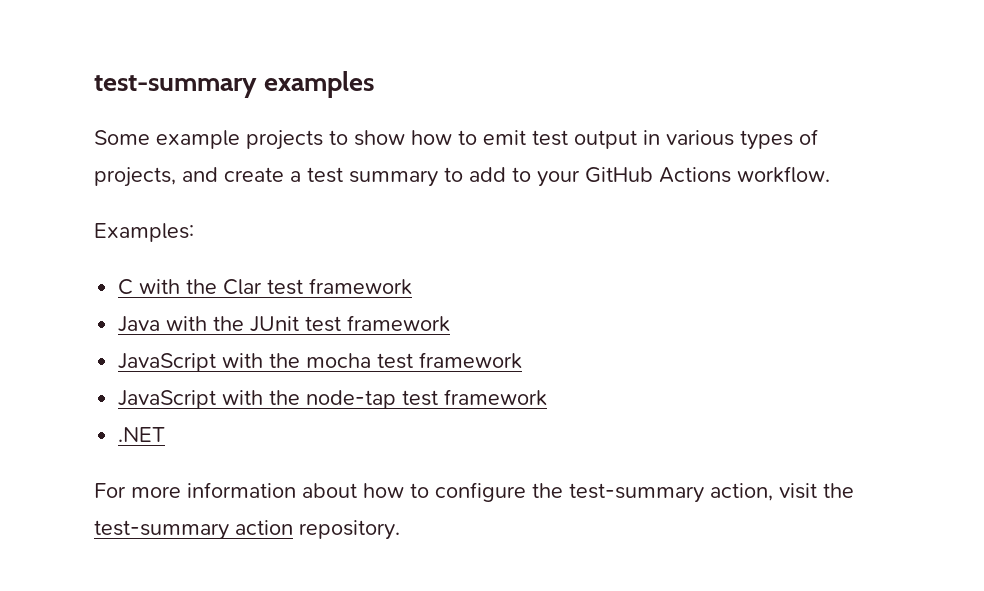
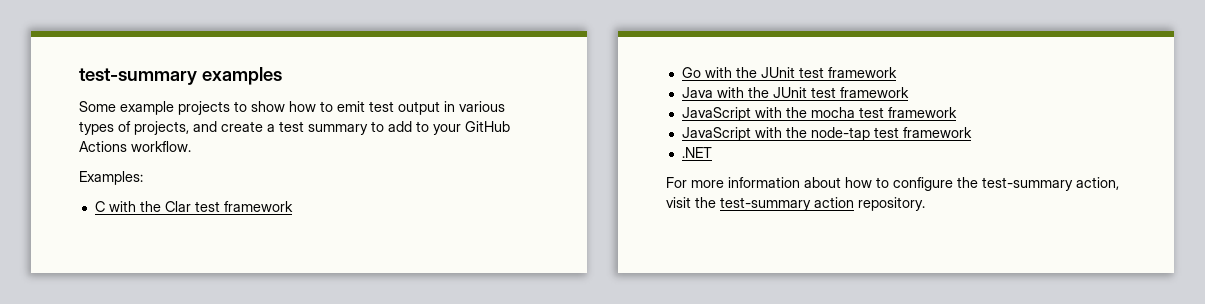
+ Go with the JUnit test framework

